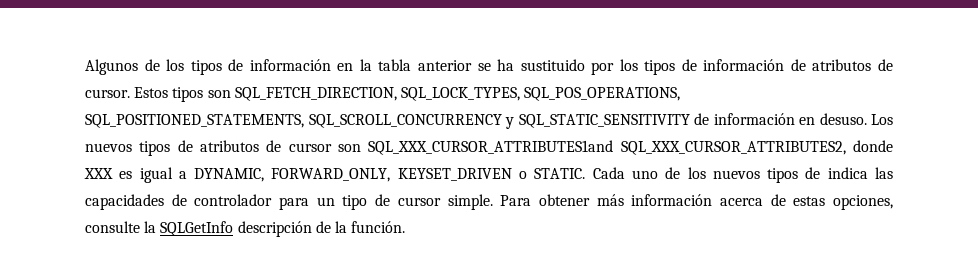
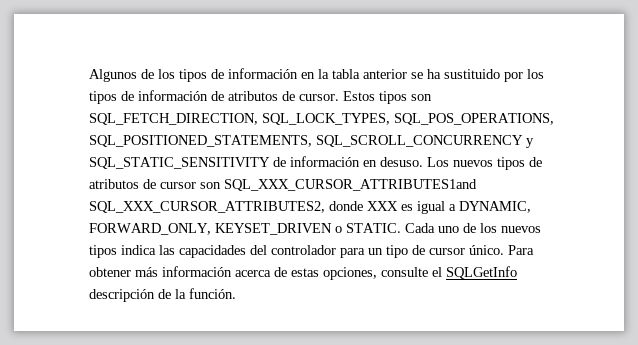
- Cada uno de los nuevos tipos de indica las capacidades de controlador para un tipo de cursor simple.
+ Cada uno de los nuevos tipos indica las capacidades del controlador para un tipo de cursor único.
- Para obtener más información acerca de estas opciones, consulte la SQLGetInfo descripción de la función.
+ Para obtener más información acerca de estas opciones, consulte el SQLGetInfo descripción de la función.

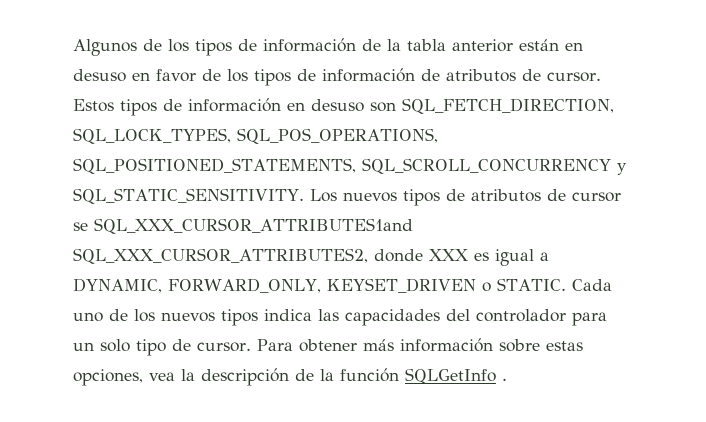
- Algunos de los tipos de información en la tabla anterior se ha sustituido por los tipos de información de atributos de cursor.
+ Algunos de los tipos de información de la tabla anterior están en desuso en favor de los tipos de información de atributos de cursor.
- Estos tipos son SQL_FETCH_DIRECTION, SQL_LOCK_TYPES, SQL_POS_OPERATIONS, SQL_POSITIONED_STATEMENTS, SQL_SCROLL_CONCURRENCY y SQL_STATIC_SENSITIVITY de información en desuso.
+ Estos tipos de información en desuso son SQL_FETCH_DIRECTION, SQL_LOCK_TYPES, SQL_POS_OPERATIONS, SQL_POSITIONED_STATEMENTS, SQL_SCROLL_CONCURRENCY y SQL_STATIC_SENSITIVITY.
- Los nuevos tipos de atributos de cursor son SQL_XXX_CURSOR_ATTRIBUTES1and SQL_XXX_CURSOR_ATTRIBUTES2, donde XXX es igual a DYNAMIC, FORWARD_ONLY, KEYSET_DRIVEN o STATIC.
+ Los nuevos tipos de atributos de cursor se SQL_XXX_CURSOR_ATTRIBUTES1and SQL_XXX_CURSOR_ATTRIBUTES2, donde XXX es igual a DYNAMIC, FORWARD_ONLY, KEYSET_DRIVEN o STATIC.
- Cada uno de los nuevos tipos indica las capacidades del controlador para un tipo de cursor único.
+ Cada uno de los nuevos tipos indica las capacidades del controlador para un solo tipo de cursor.
- Para obtener más información acerca de estas opciones, consulte el SQLGetInfo descripción de la función.
+ Para obtener más información sobre estas opciones, vea la descripción de la función SQLGetInfo .

